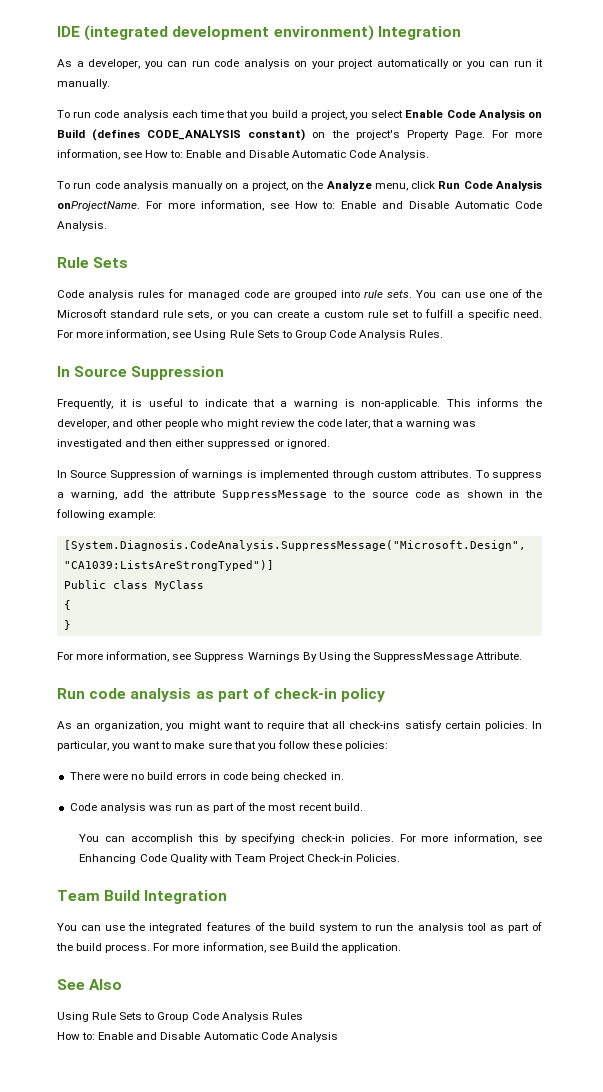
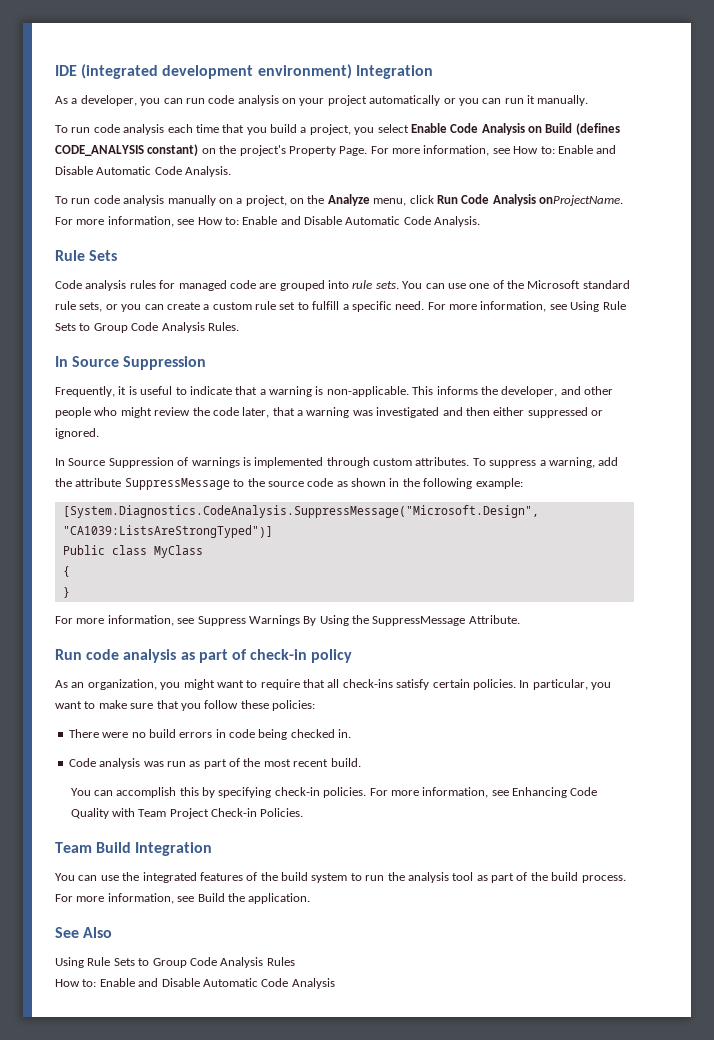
- [System.Diagnosis.CodeAnalysis.SuppressMessage("Microsoft.Design", "CA1039:ListsAreStrongTyped")]
+ [System.Diagnostics.CodeAnalysis.SuppressMessage("Microsoft.Design", "CA1039:ListsAreStrongTyped")]

